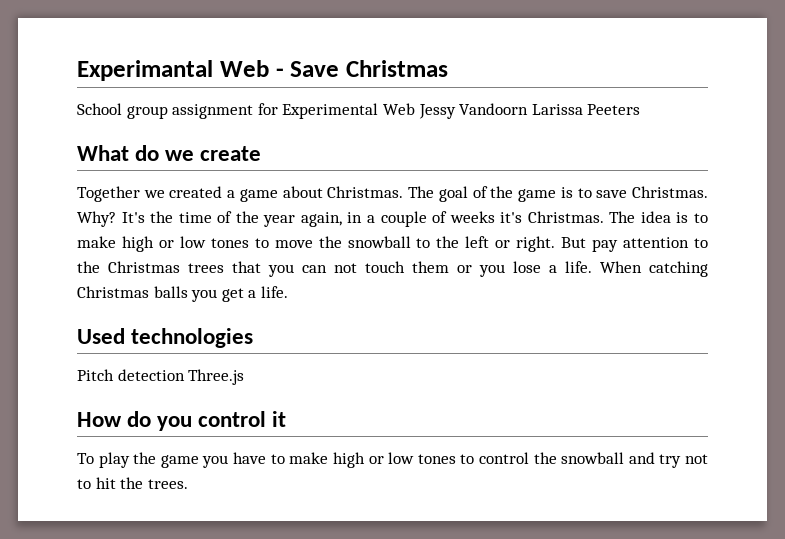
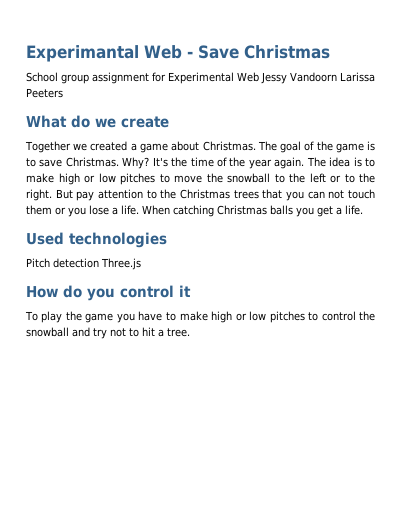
- It's the time of the year again, in a couple of weeks it's Christmas.
+ It's the time of the year again.
- The idea is to make high or low tones to move the snowball to the left or right.
+ The idea is to make high or low pitches to move the snowball to the left or to the right.
- To play the game you have to make high or low tones to control the snowball and try not to hit the trees.
+ To play the game you have to make high or low pitches to control the snowball and try not to hit a tree.

